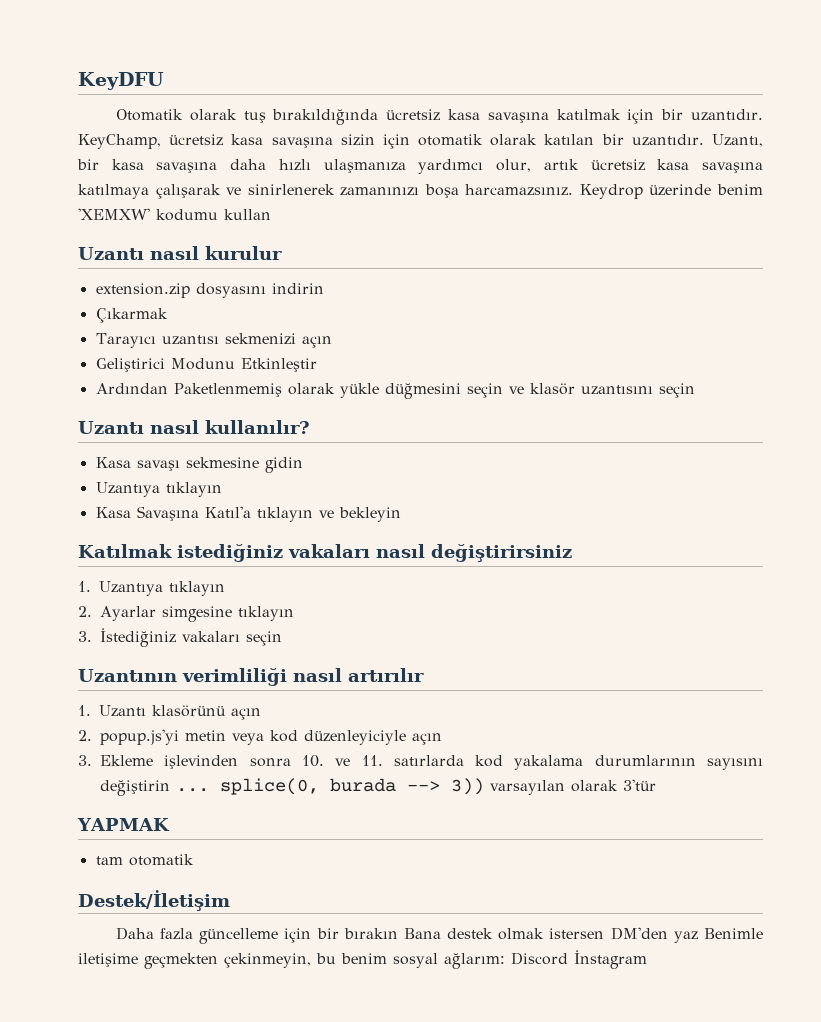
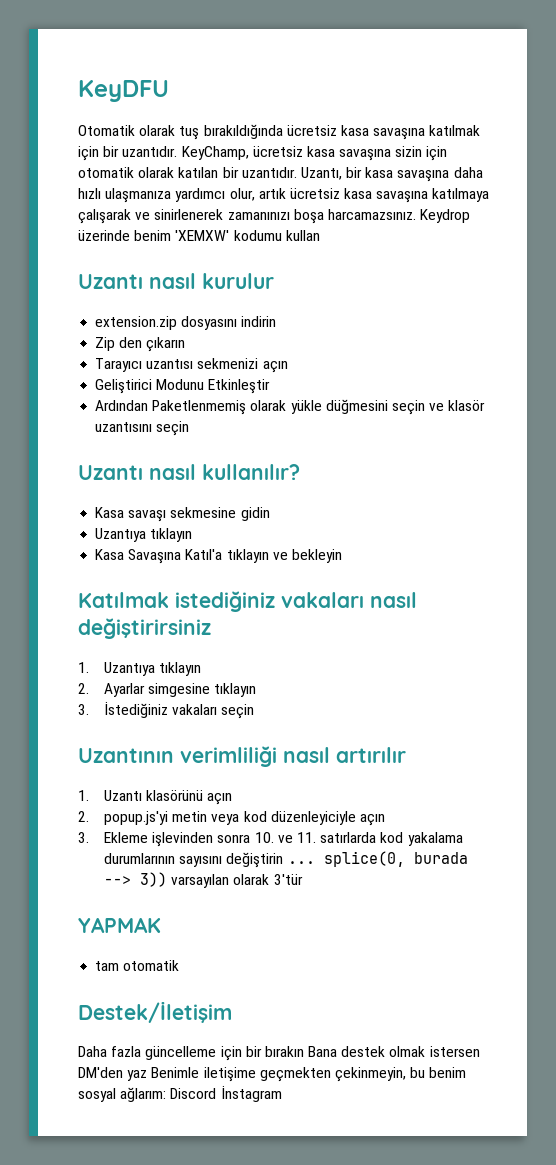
- Çıkarmak
+ Zip den çıkarın

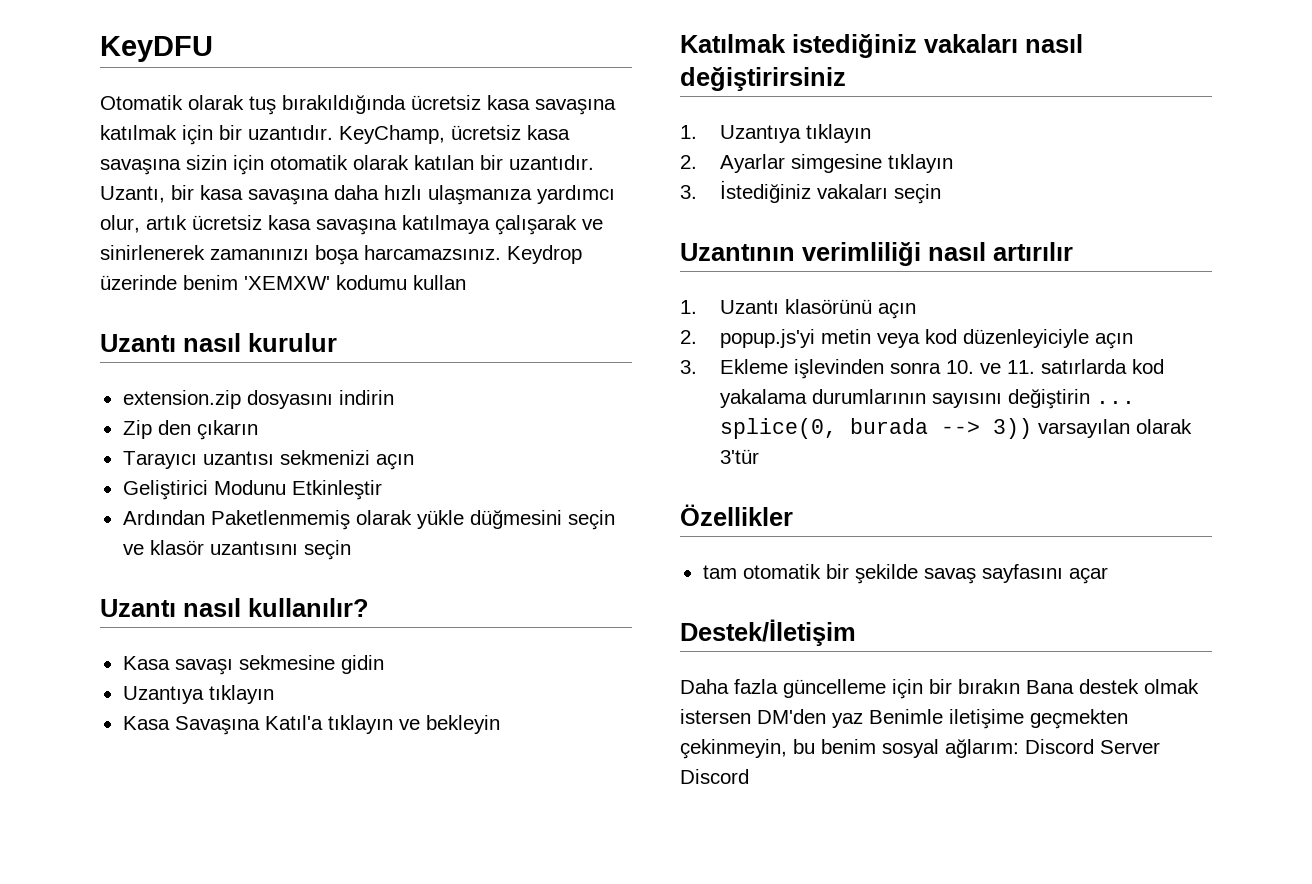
- YAPMAK
+ Özellikler
- tam otomatik
+ tam otomatik bir şekilde savaş sayfasını açar
- Daha fazla güncelleme için bir bırakın Bana destek olmak istersen DM'den yaz Benimle iletişime geçmekten çekinmeyin, bu benim sosyal ağlarım: Discord İnstagram
+ Daha fazla güncelleme için bir bırakın Bana destek olmak istersen DM'den yaz Benimle iletişime geçmekten çekinmeyin, bu benim sosyal ağlarım: Discord Server Discord

